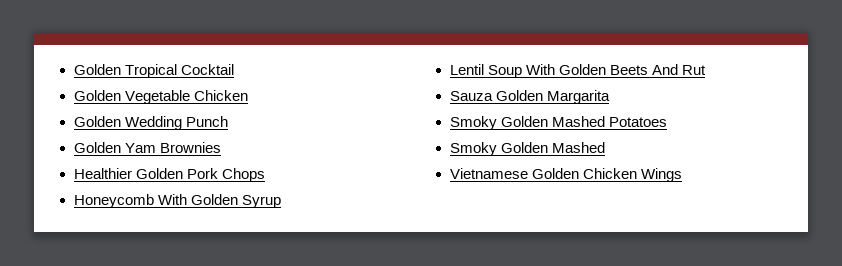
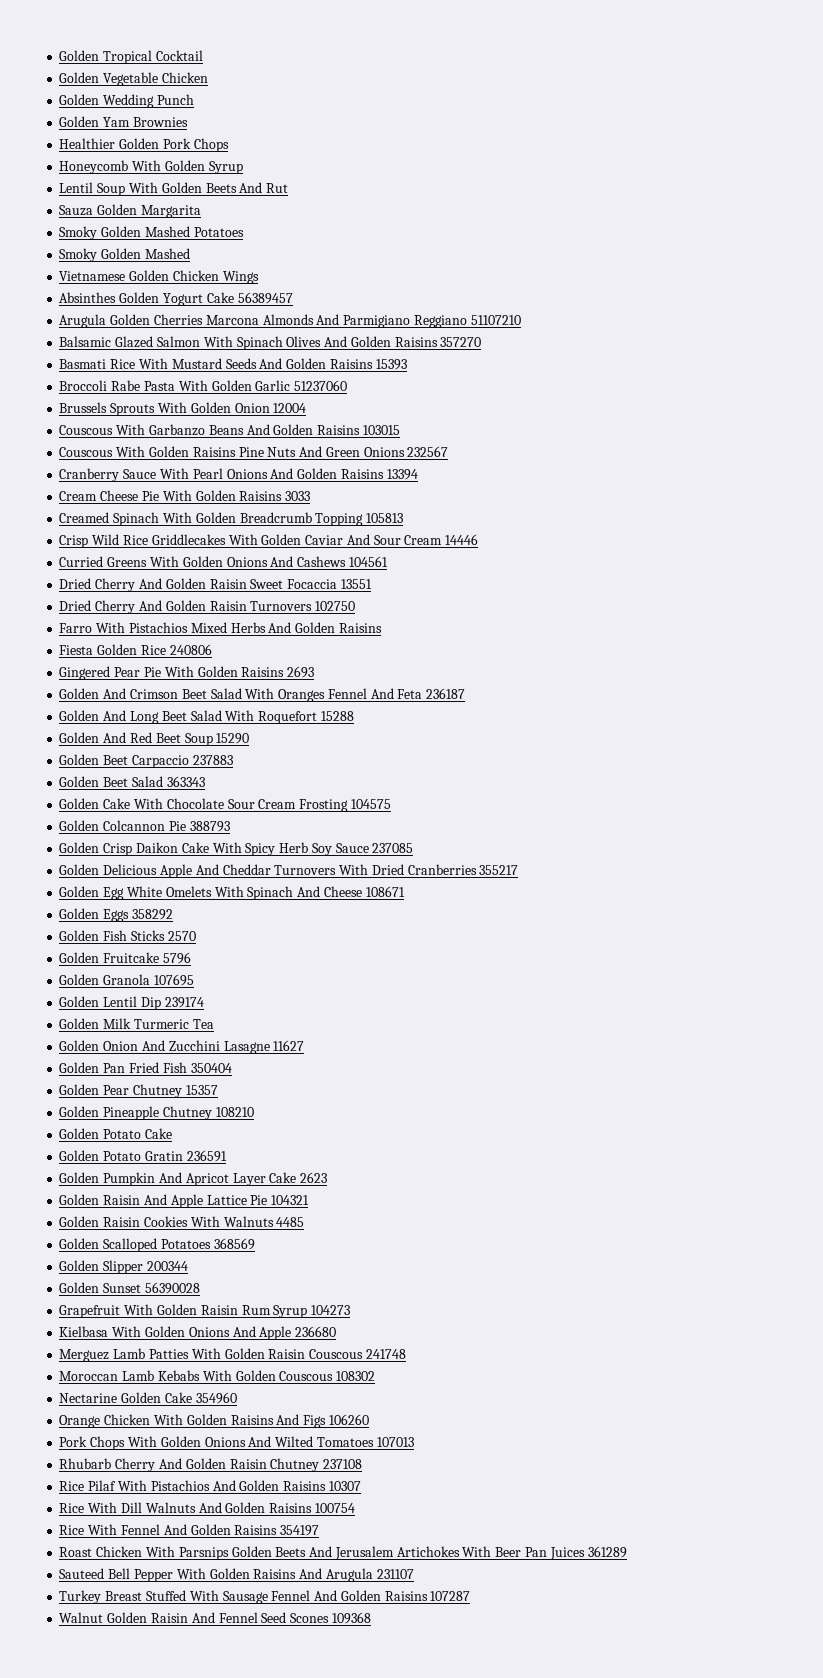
+ Absinthes Golden Yogurt Cake 56389457
+ Arugula Golden Cherries Marcona Almonds And Parmigiano Reggiano 51107210
+ Balsamic Glazed Salmon With Spinach Olives And Golden Raisins 357270
+ Basmati Rice With Mustard Seeds And Golden Raisins 15393
+ Broccoli Rabe Pasta With Golden Garlic 51237060
+ Brussels Sprouts With Golden Onion 12004
+ Couscous With Garbanzo Beans And Golden Raisins 103015
+ Couscous With Golden Raisins Pine Nuts And Green Onions 232567
+ Cranberry Sauce With Pearl Onions And Golden Raisins 13394
+ Cream Cheese Pie With Golden Raisins 3033
+ Creamed Spinach With Golden Breadcrumb Topping 105813
+ Crisp Wild Rice Griddlecakes With Golden Caviar And Sour Cream 14446
+ Curried Greens With Golden Onions And Cashews 104561
+ Dried Cherry And Golden Raisin Sweet Focaccia 13551
+ Dried Cherry And Golden Raisin Turnovers 102750
+ Farro With Pistachios Mixed Herbs And Golden Raisins
+ Fiesta Golden Rice 240806
+ Gingered Pear Pie With Golden Raisins 2693
+ Golden And Crimson Beet Salad With Oranges Fennel And Feta 236187
+ Golden And Long Beet Salad With Roquefort 15288
+ Golden And Red Beet Soup 15290
+ Golden Beet Carpaccio 237883
+ Golden Beet Salad 363343
+ Golden Cake With Chocolate Sour Cream Frosting 104575
+ Golden Colcannon Pie 388793
+ Golden Crisp Daikon Cake With Spicy Herb Soy Sauce 237085
+ Golden Delicious Apple And Cheddar Turnovers With Dried Cranberries 355217
+ Golden Egg White Omelets With Spinach And Cheese 108671
+ Golden Eggs 358292
+ Golden Fish Sticks 2570
+ Golden Fruitcake 5796
+ Golden Granola 107695
+ Golden Lentil Dip 239174
+ Golden Milk Turmeric Tea
+ Golden Onion And Zucchini Lasagne 11627
+ Golden Pan Fried Fish 350404
+ Golden Pear Chutney 15357
+ Golden Pineapple Chutney 108210
+ Golden Potato Cake
+ Golden Potato Gratin 236591
+ Golden Pumpkin And Apricot Layer Cake 2623
+ Golden Raisin And Apple Lattice Pie 104321
+ Golden Raisin Cookies With Walnuts 4485
+ Golden Scalloped Potatoes 368569
+ Golden Slipper 200344
+ Golden Sunset 56390028
+ Grapefruit With Golden Raisin Rum Syrup 104273
+ Kielbasa With Golden Onions And Apple 236680
+ Merguez Lamb Patties With Golden Raisin Couscous 241748
+ Moroccan Lamb Kebabs With Golden Couscous 108302
+ Nectarine Golden Cake 354960
+ Orange Chicken With Golden Raisins And Figs 106260
+ Pork Chops With Golden Onions And Wilted Tomatoes 107013
+ Rhubarb Cherry And Golden Raisin Chutney 237108
+ Rice Pilaf With Pistachios And Golden Raisins 10307
+ Rice With Dill Walnuts And Golden Raisins 100754
+ Rice With Fennel And Golden Raisins 354197
+ Roast Chicken With Parsnips Golden Beets And Jerusalem Artichokes With Beer Pan Juices 361289
+ Sauteed Bell Pepper With Golden Raisins And Arugula 231107
+ Turkey Breast Stuffed With Sausage Fennel And Golden Raisins 107287
+ Walnut Golden Raisin And Fennel Seed Scones 109368

